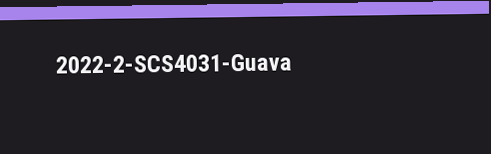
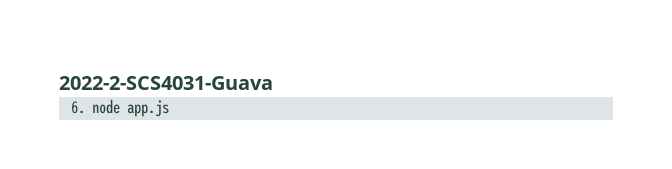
+ 6. node app.js

